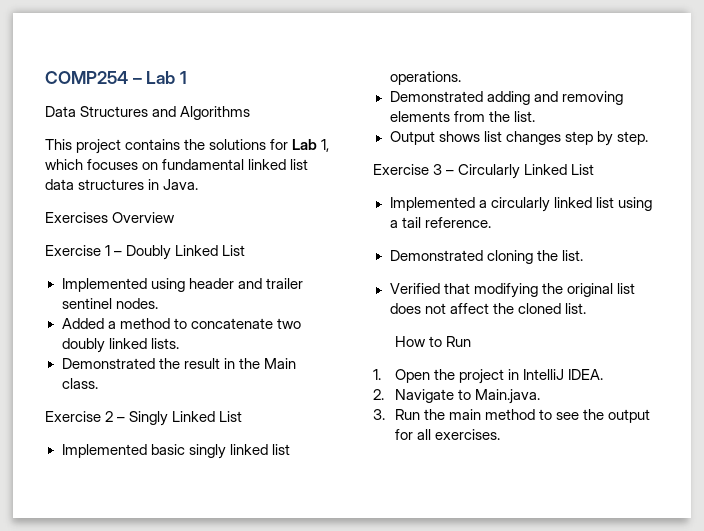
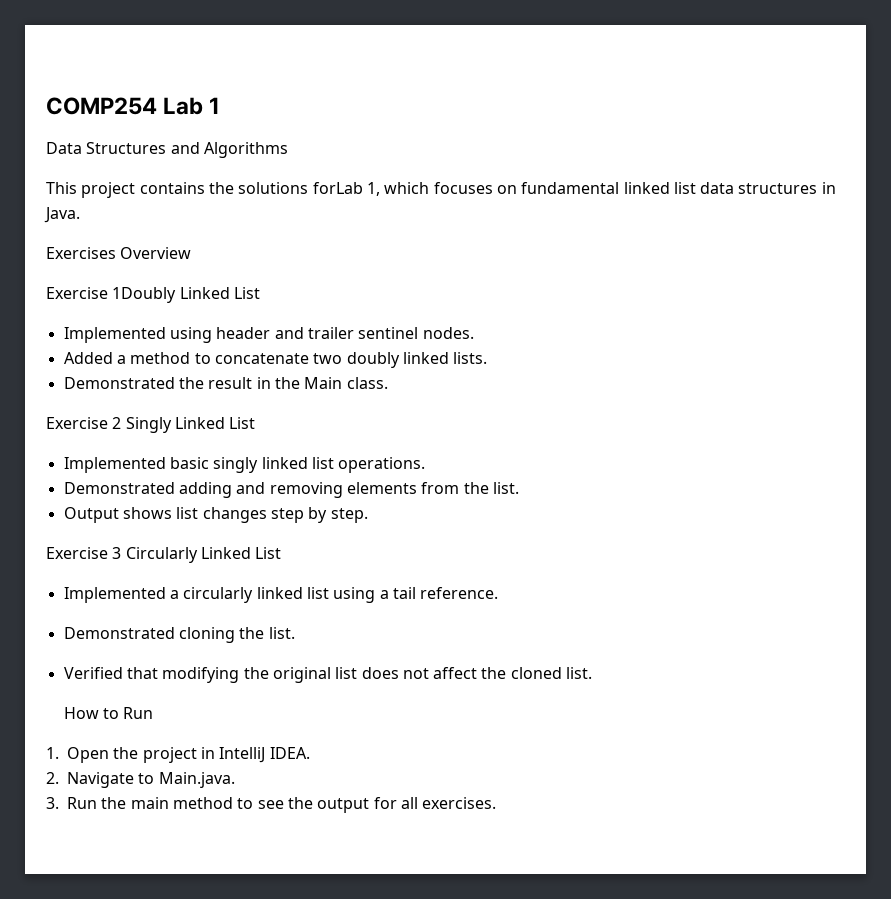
- COMP254 – Lab 1
+ COMP254 Lab 1
- This project contains the solutions for Lab 1, which focuses on fundamental linked list data structures in Java.
+ This project contains the solutions forLab 1, which focuses on fundamental linked list data structures in Java.
- Exercise 1 – Doubly Linked List
+ Exercise 1Doubly Linked List
- Exercise 2 – Singly Linked List
+ Exercise 2 Singly Linked List
- Exercise 3 – Circularly Linked List
+ Exercise 3 Circularly Linked List

